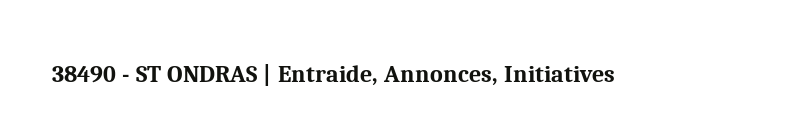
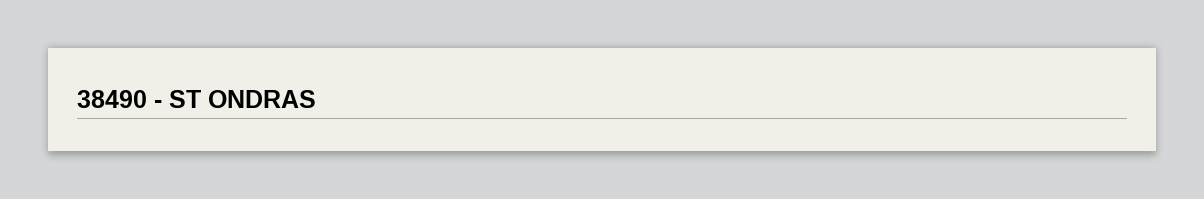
- 38490 - ST ONDRAS | Entraide, Annonces, Initiatives
+ 38490 - ST ONDRAS

